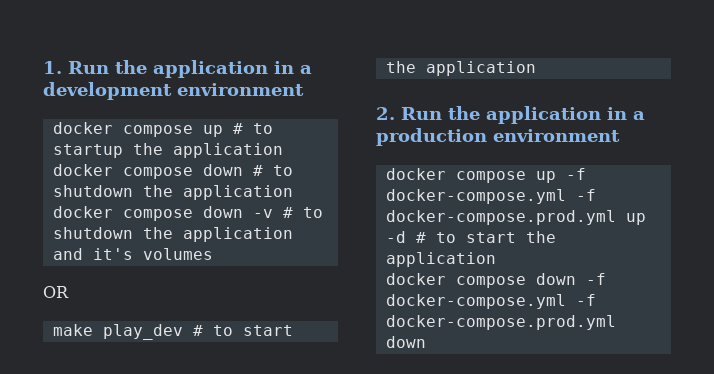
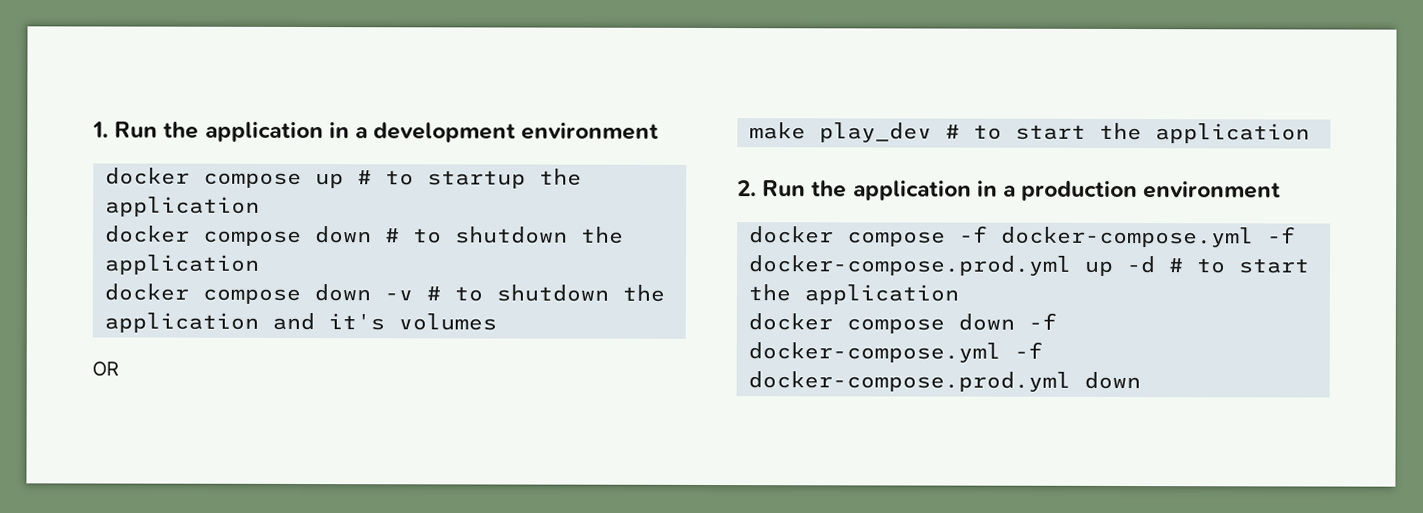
- docker compose up -f docker-compose.yml -f docker-compose.prod.yml up -d # to start the application
+ docker compose -f docker-compose.yml -f docker-compose.prod.yml up -d # to start the application

